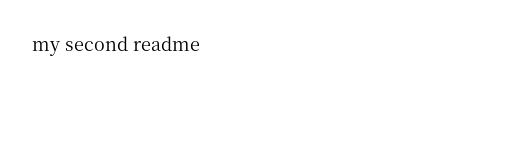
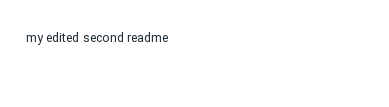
- my second readme
+ my edited second readme

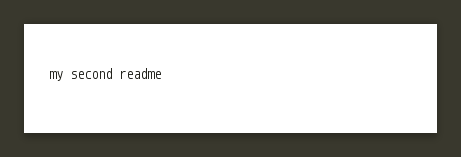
- my edited second readme
+ my second readme

